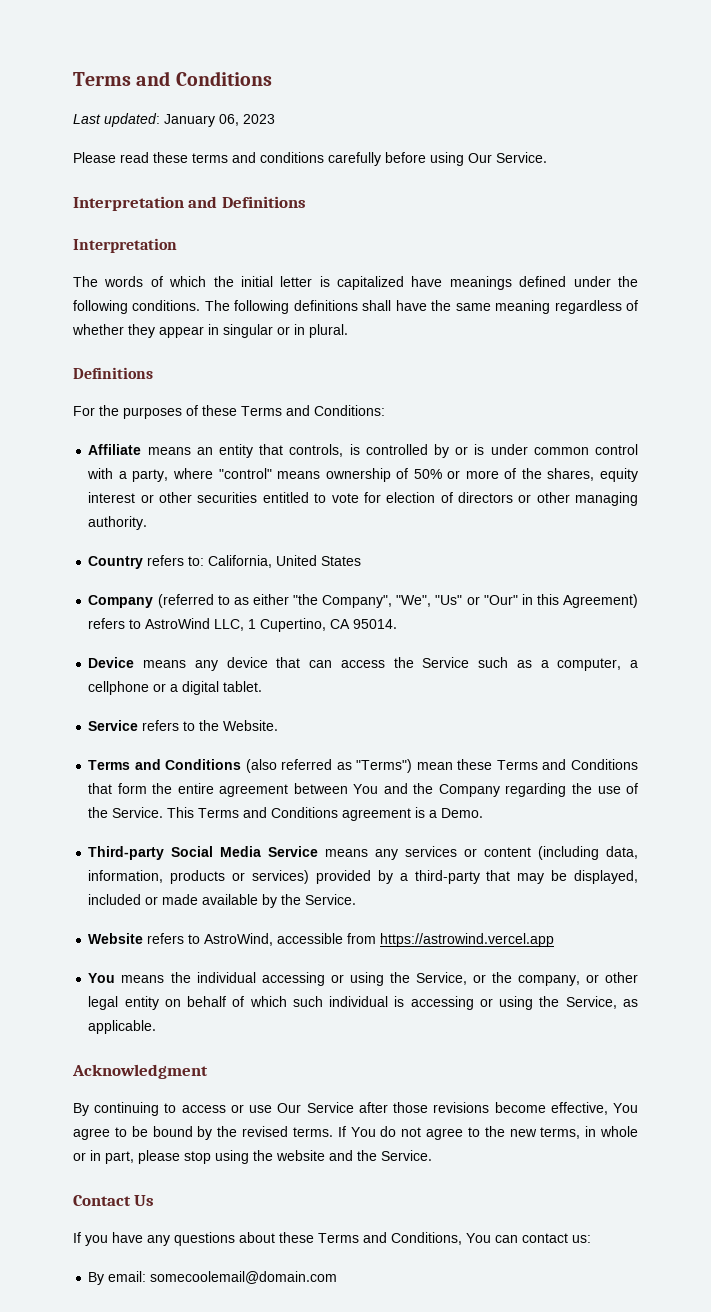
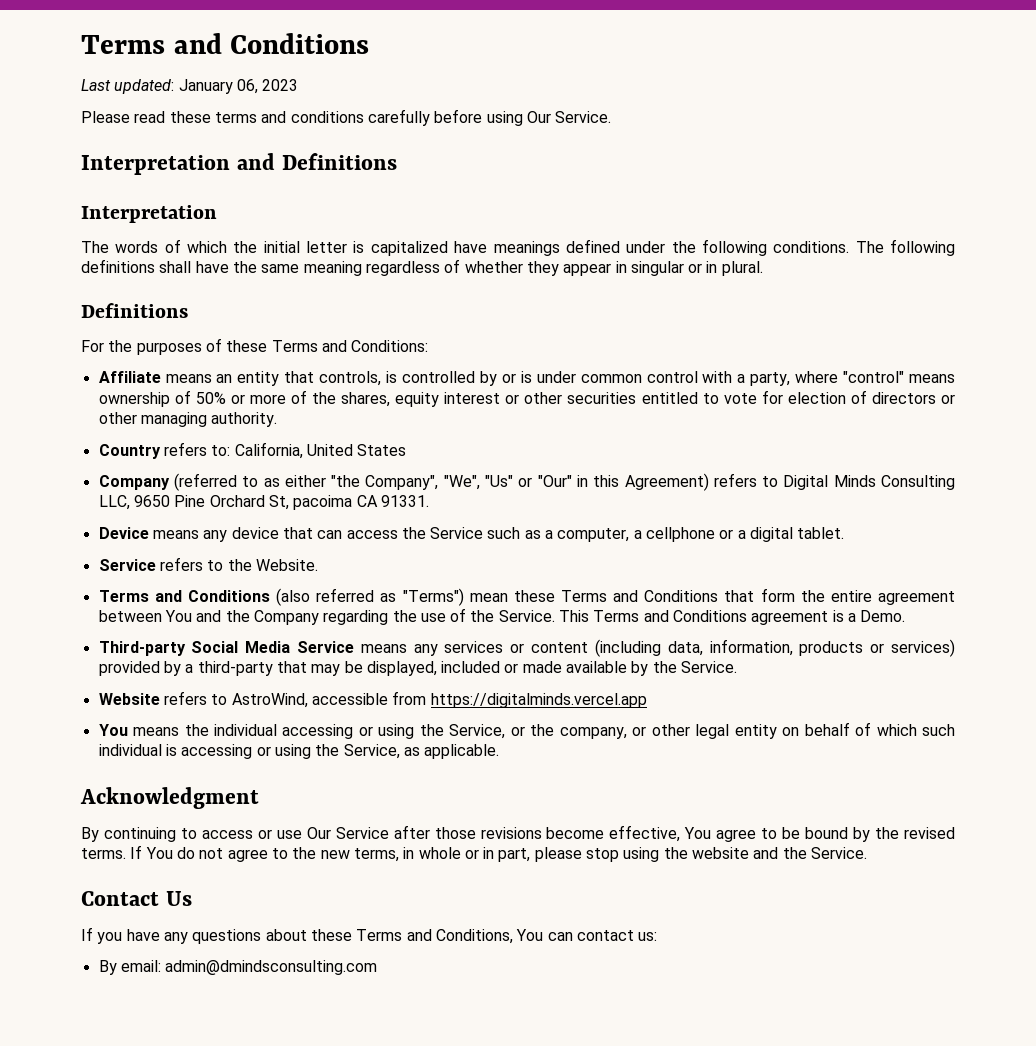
- Company (referred to as either "the Company", "We", "Us" or "Our" in this Agreement) refers to AstroWind LLC, 1 Cupertino, CA 95014.
+ Company (referred to as either "the Company", "We", "Us" or "Our" in this Agreement) refers to Digital Minds Consulting LLC, 9650 Pine Orchard St, pacoima CA 91331.
- Website refers to AstroWind, accessible from https://astrowind.vercel.app
+ Website refers to AstroWind, accessible from https://digitalminds.vercel.app
- By email: somecoolemail@domain.com
+ By email: admin@dmindsconsulting.com

